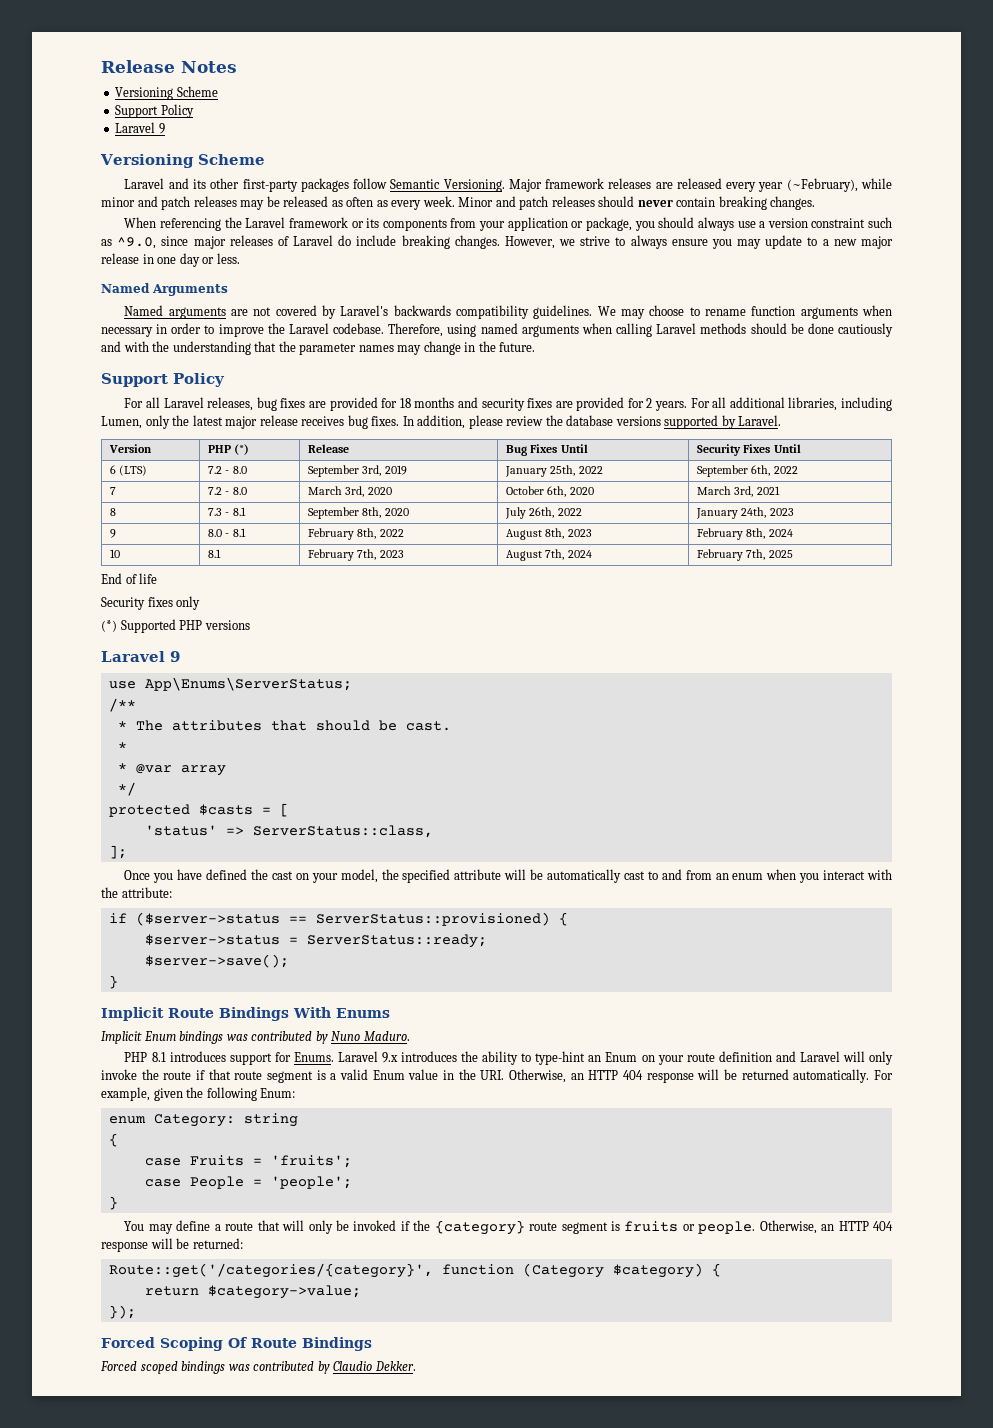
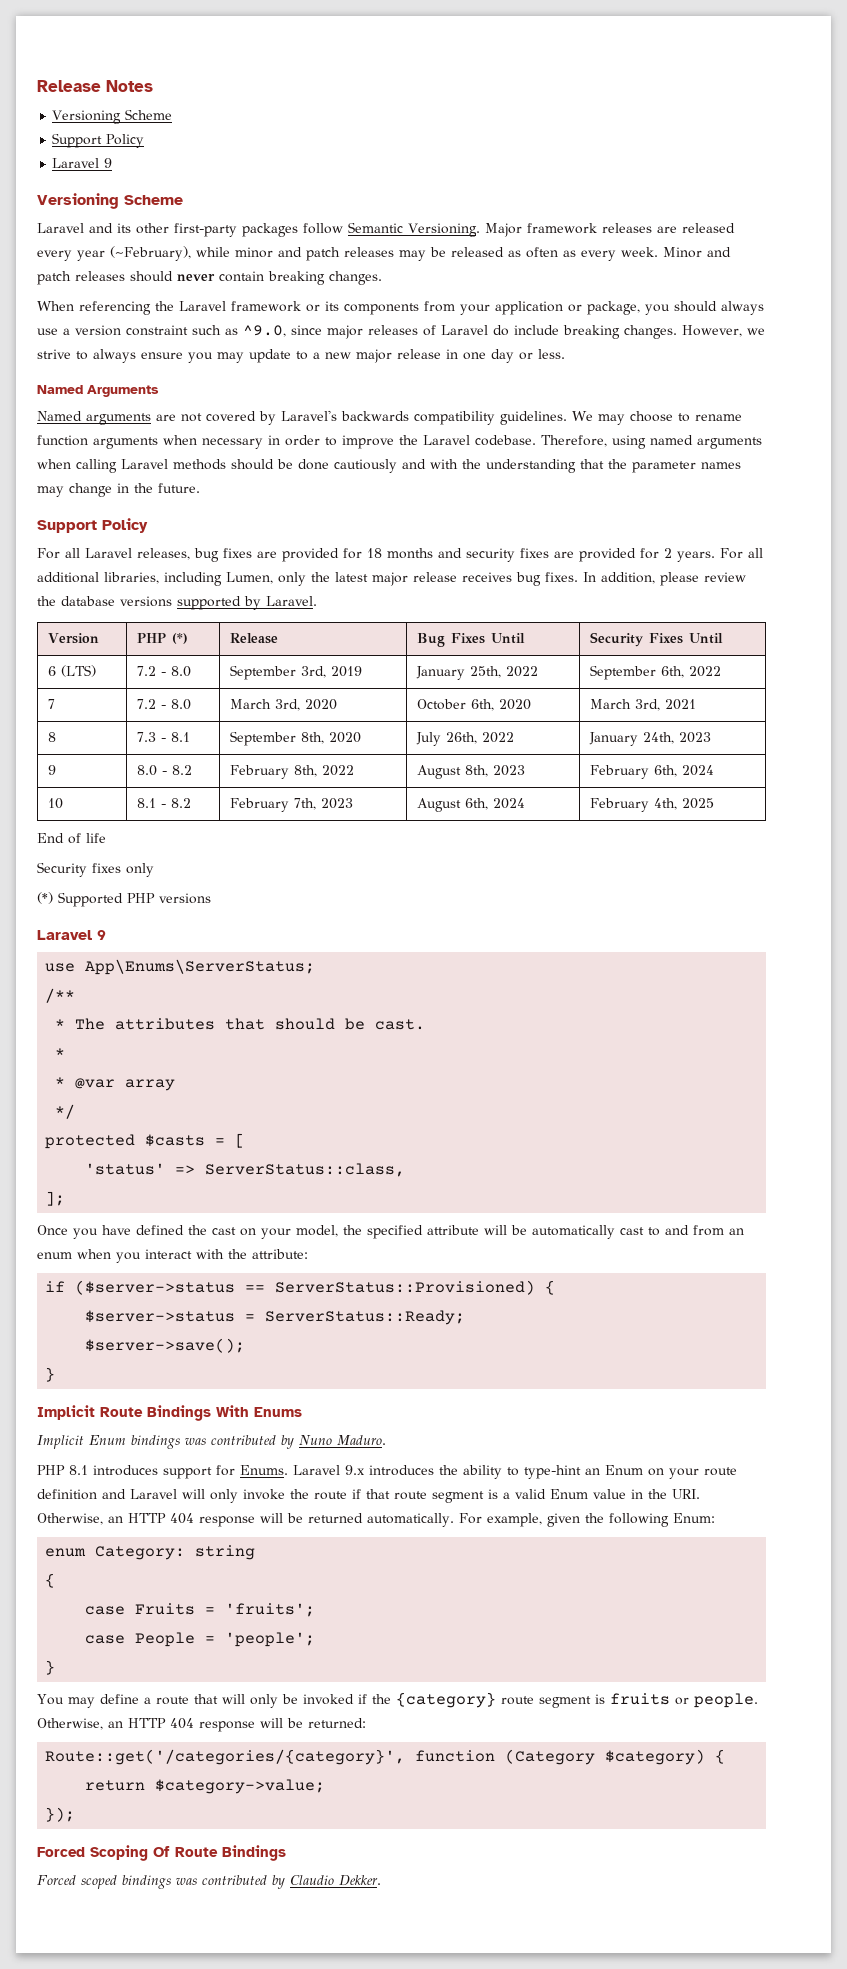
- 9 | 8.0 - 8.1 | February 8th, 2022 | August 8th, 2023 | February 8th, 2024
+ 9 | 8.0 - 8.2 | February 8th, 2022 | August 8th, 2023 | February 6th, 2024
- 10 | 8.1 | February 7th, 2023 | August 7th, 2024 | February 7th, 2025
+ 10 | 8.1 - 8.2 | February 7th, 2023 | August 6th, 2024 | February 4th, 2025
- if ($server->status == ServerStatus::provisioned) {
+ if ($server->status == ServerStatus::Provisioned) {
- $server->status = ServerStatus::ready;
+ $server->status = ServerStatus::Ready;

